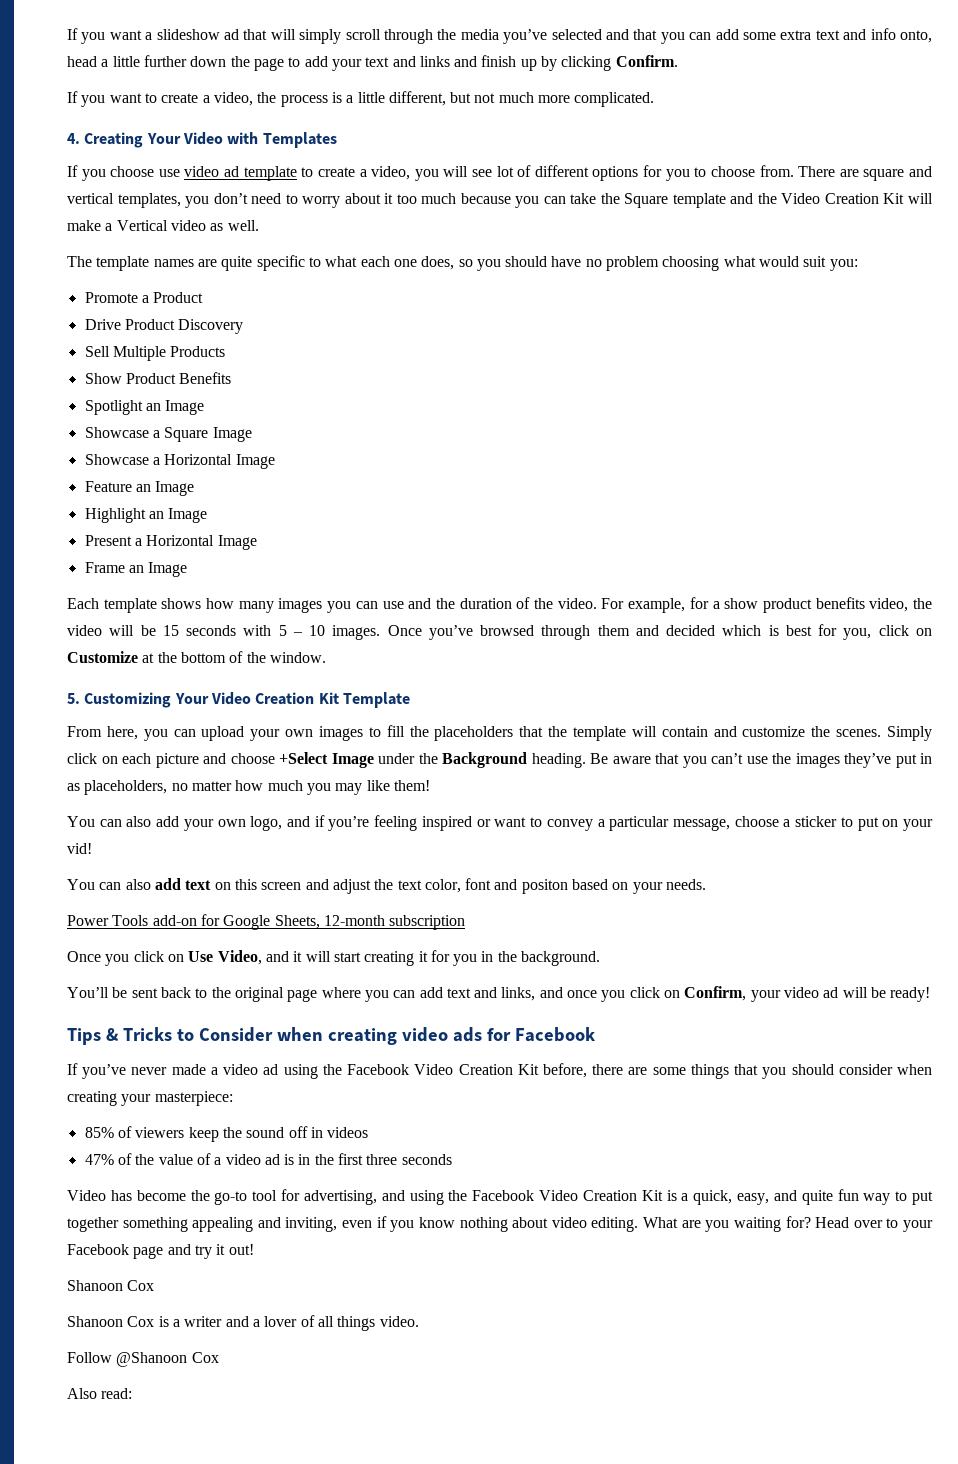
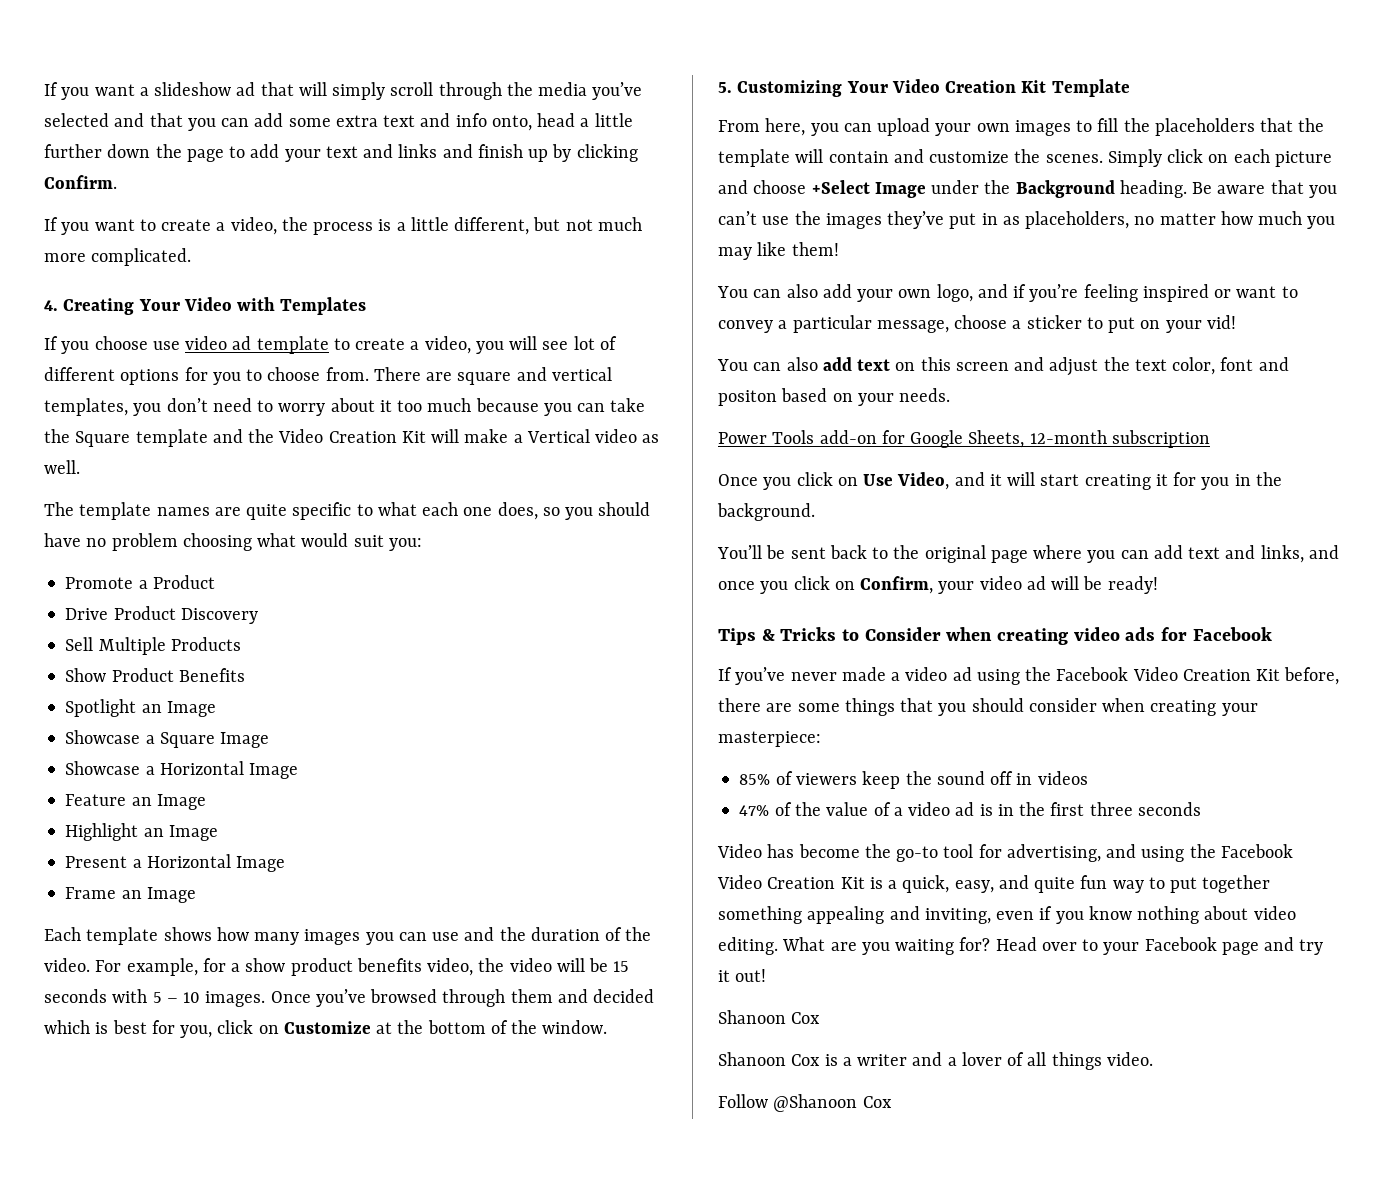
- Also read:

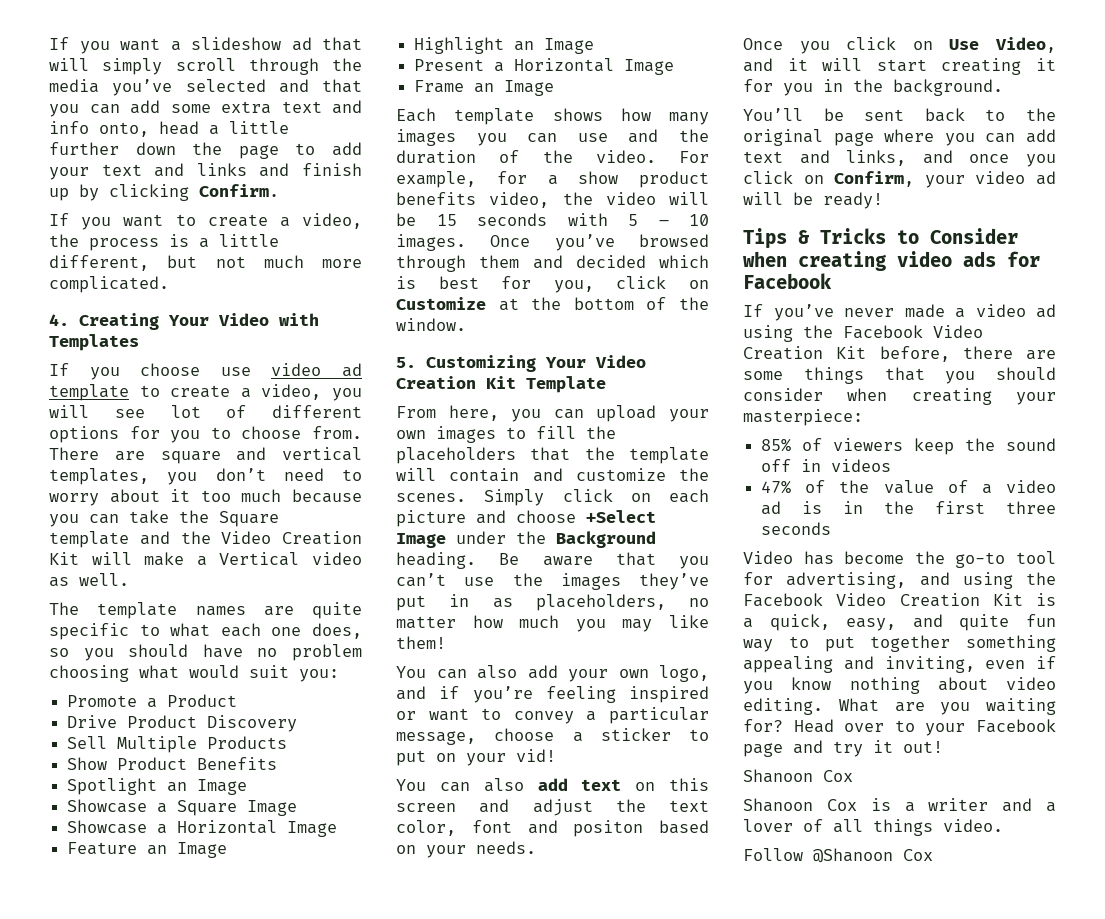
- Power Tools add-on for Google Sheets, 12-month subscription

